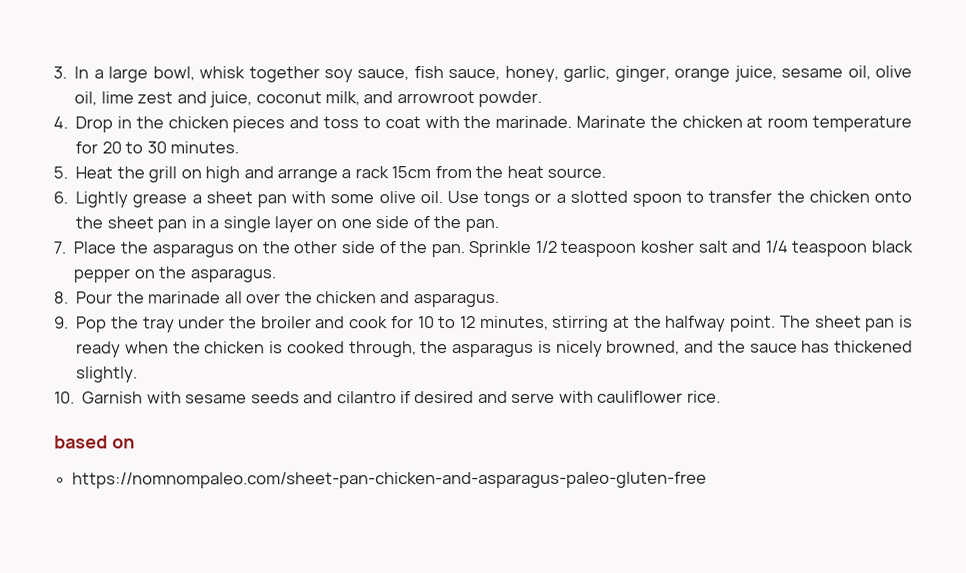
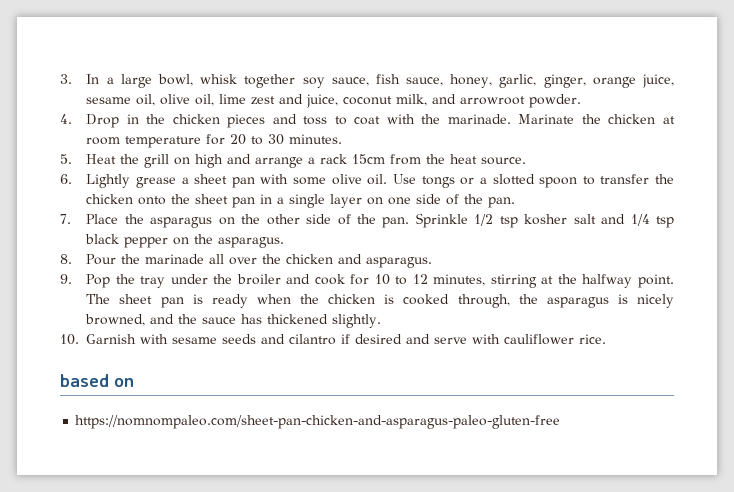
- Sprinkle 1/2 teaspoon kosher salt and 1/4 teaspoon black pepper on the asparagus.
+ Sprinkle 1/2 tsp kosher salt and 1/4 tsp black pepper on the asparagus.

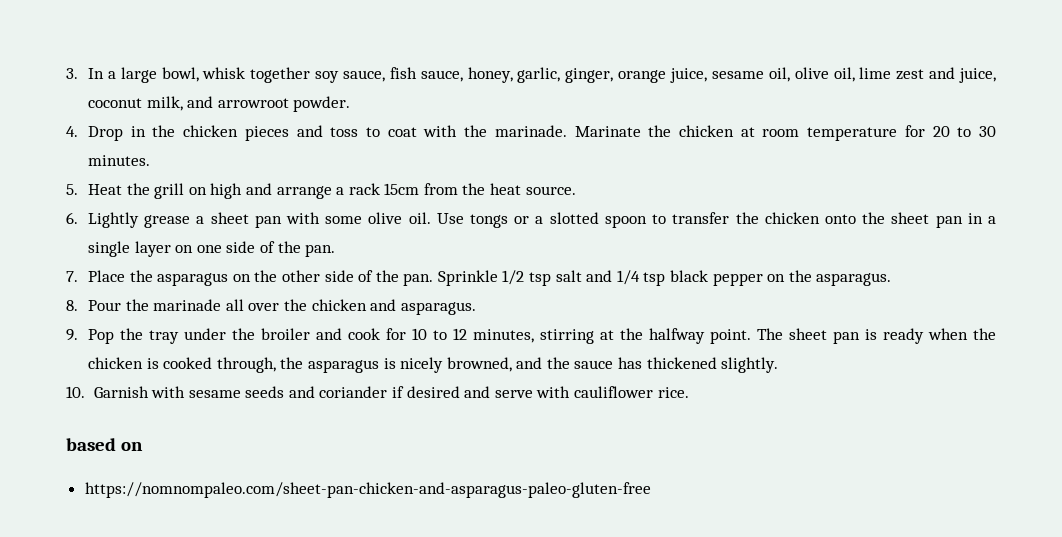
- Sprinkle 1/2 tsp kosher salt and 1/4 tsp black pepper on the asparagus.
+ Sprinkle 1/2 tsp salt and 1/4 tsp black pepper on the asparagus.
- 10. Garnish with sesame seeds and cilantro if desired and serve with cauliflower rice.
+ 10. Garnish with sesame seeds and coriander if desired and serve with cauliflower rice.

